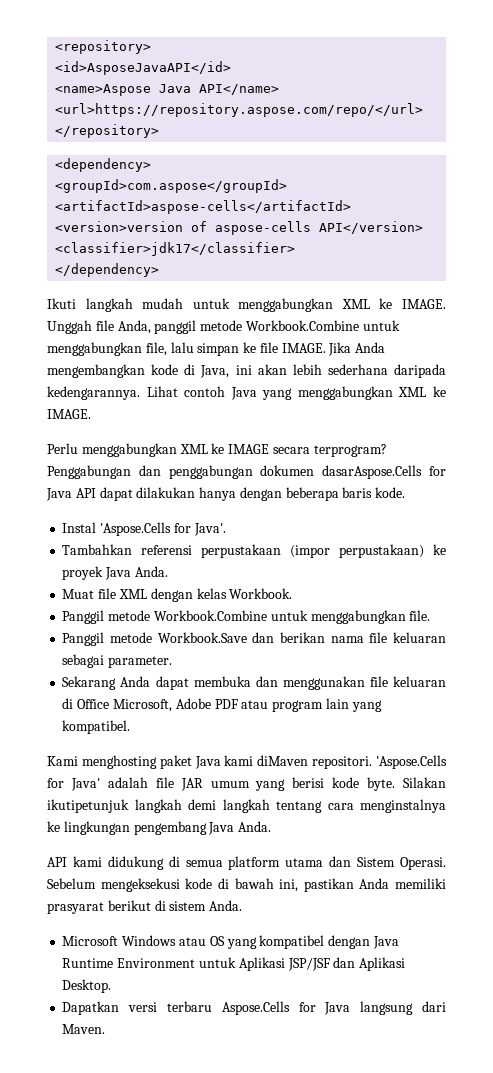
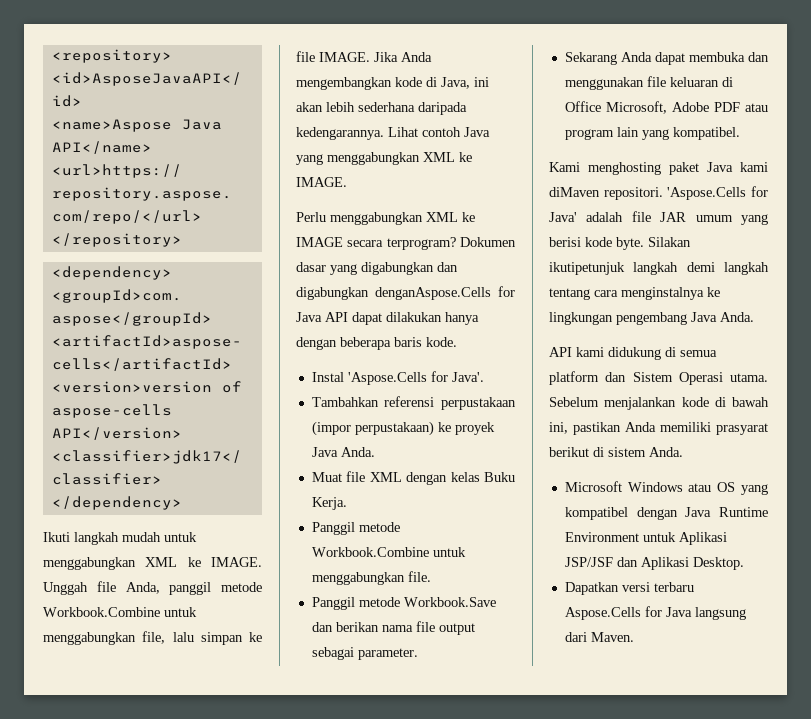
- Penggabungan dan penggabungan dokumen dasarAspose.Cells for Java API dapat dilakukan hanya dengan beberapa baris kode.
+ Dokumen dasar yang digabungkan dan digabungkan denganAspose.Cells for Java API dapat dilakukan hanya dengan beberapa baris kode.
- Muat file XML dengan kelas Workbook.
+ Muat file XML dengan kelas Buku Kerja.
- Panggil metode Workbook.Save dan berikan nama file keluaran sebagai parameter.
+ Panggil metode Workbook.Save dan berikan nama file output sebagai parameter.
- API kami didukung di semua platform utama dan Sistem Operasi. Sebelum mengeksekusi kode di bawah ini, pastikan Anda memiliki prasyarat berikut di sistem Anda.
+ API kami didukung di semua platform dan Sistem Operasi utama. Sebelum menjalankan kode di bawah ini, pastikan Anda memiliki prasyarat berikut di sistem Anda.

